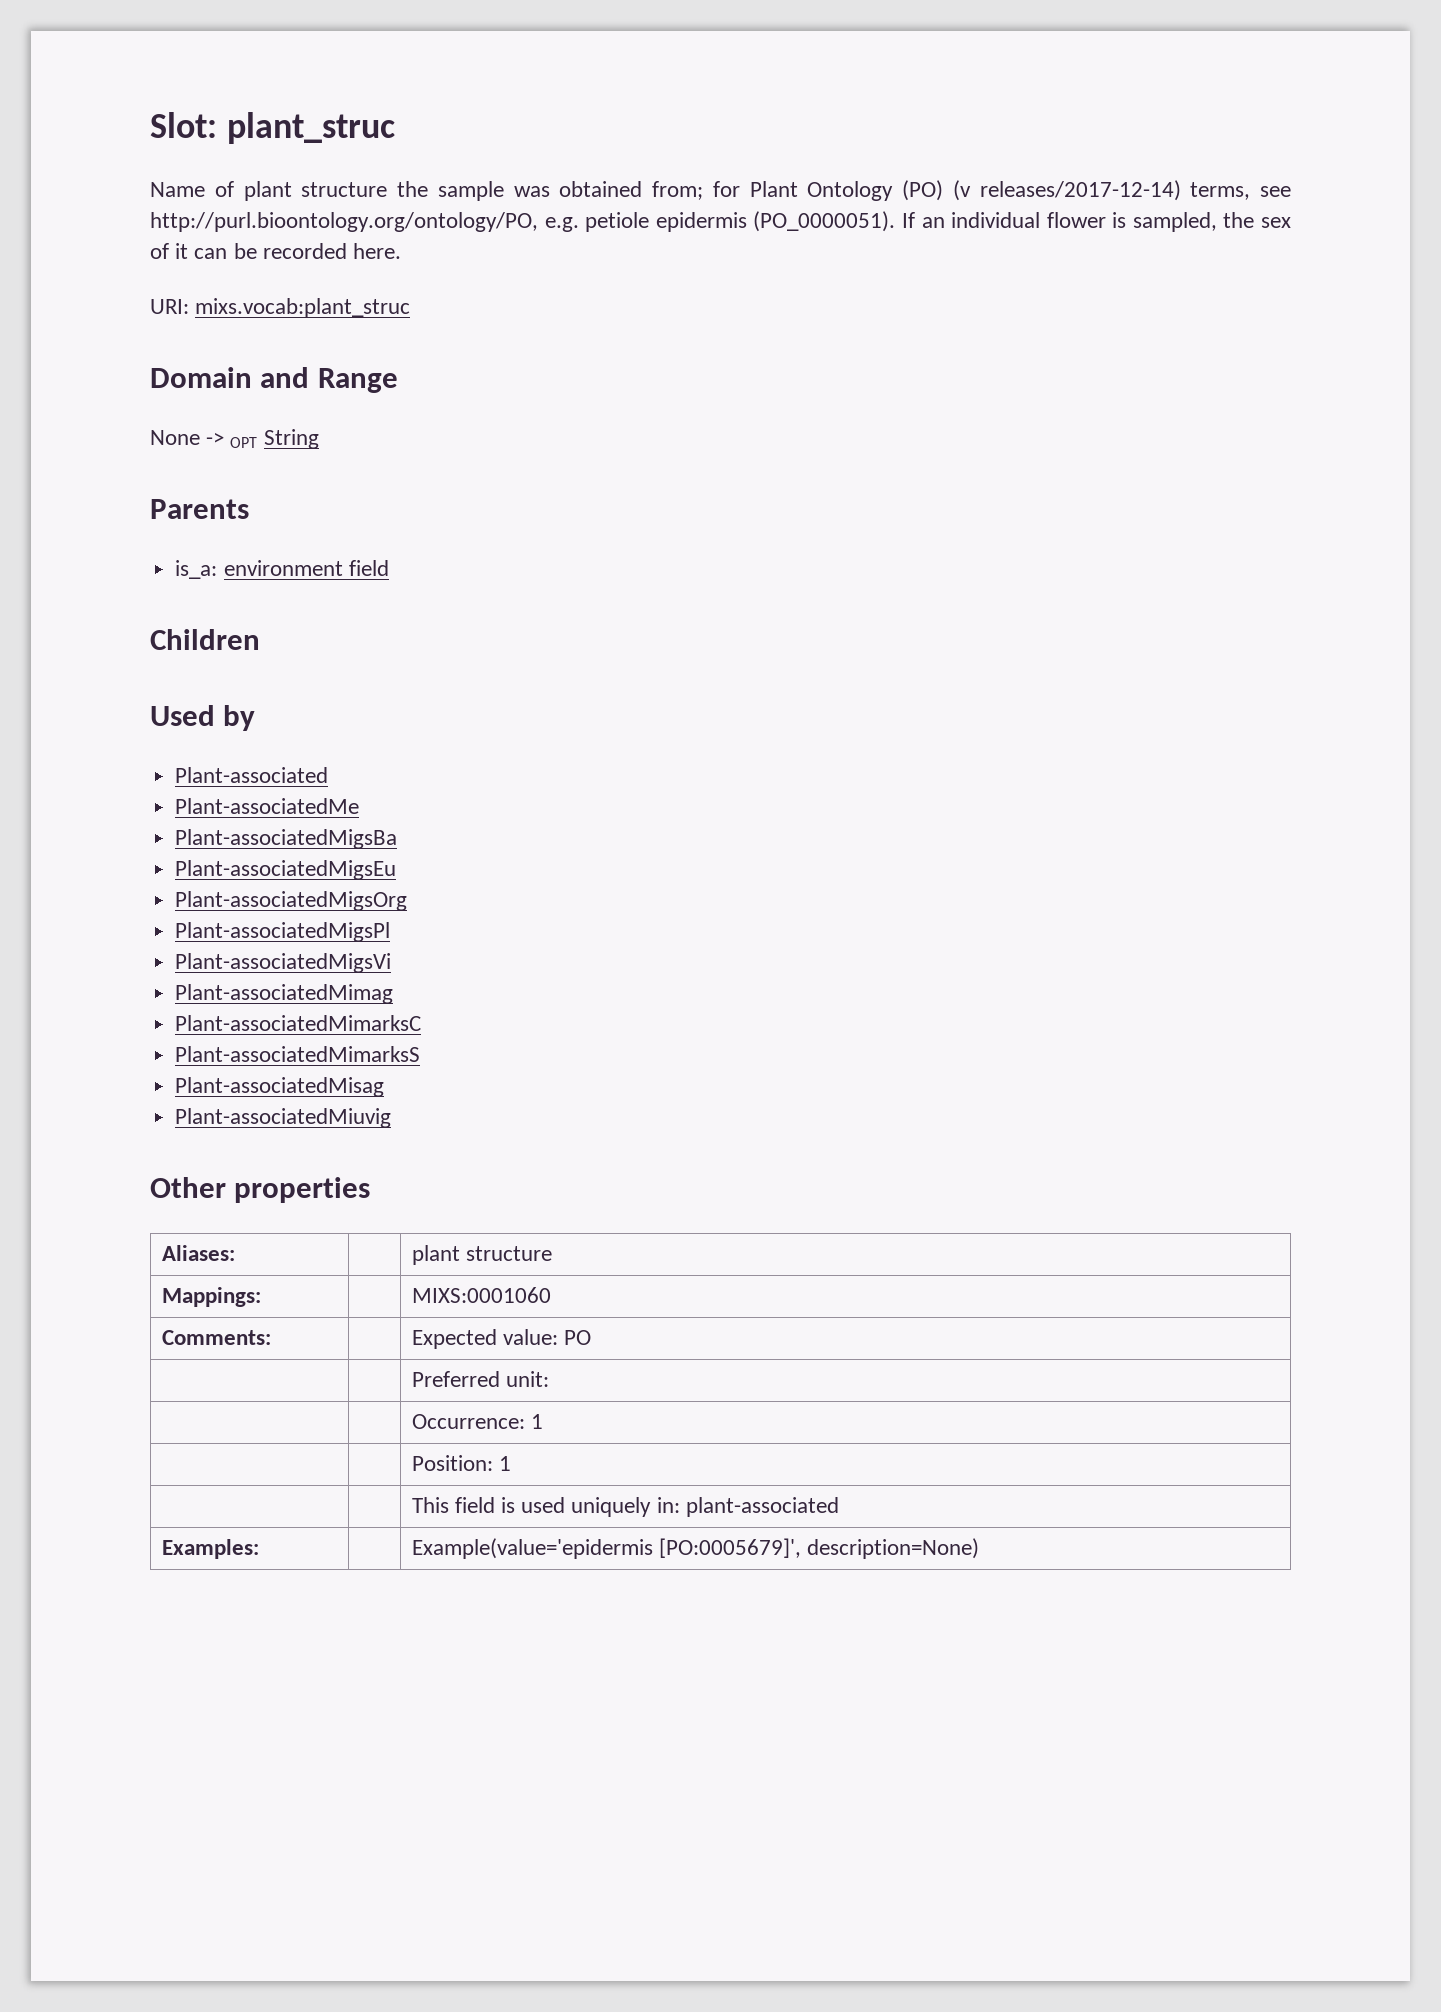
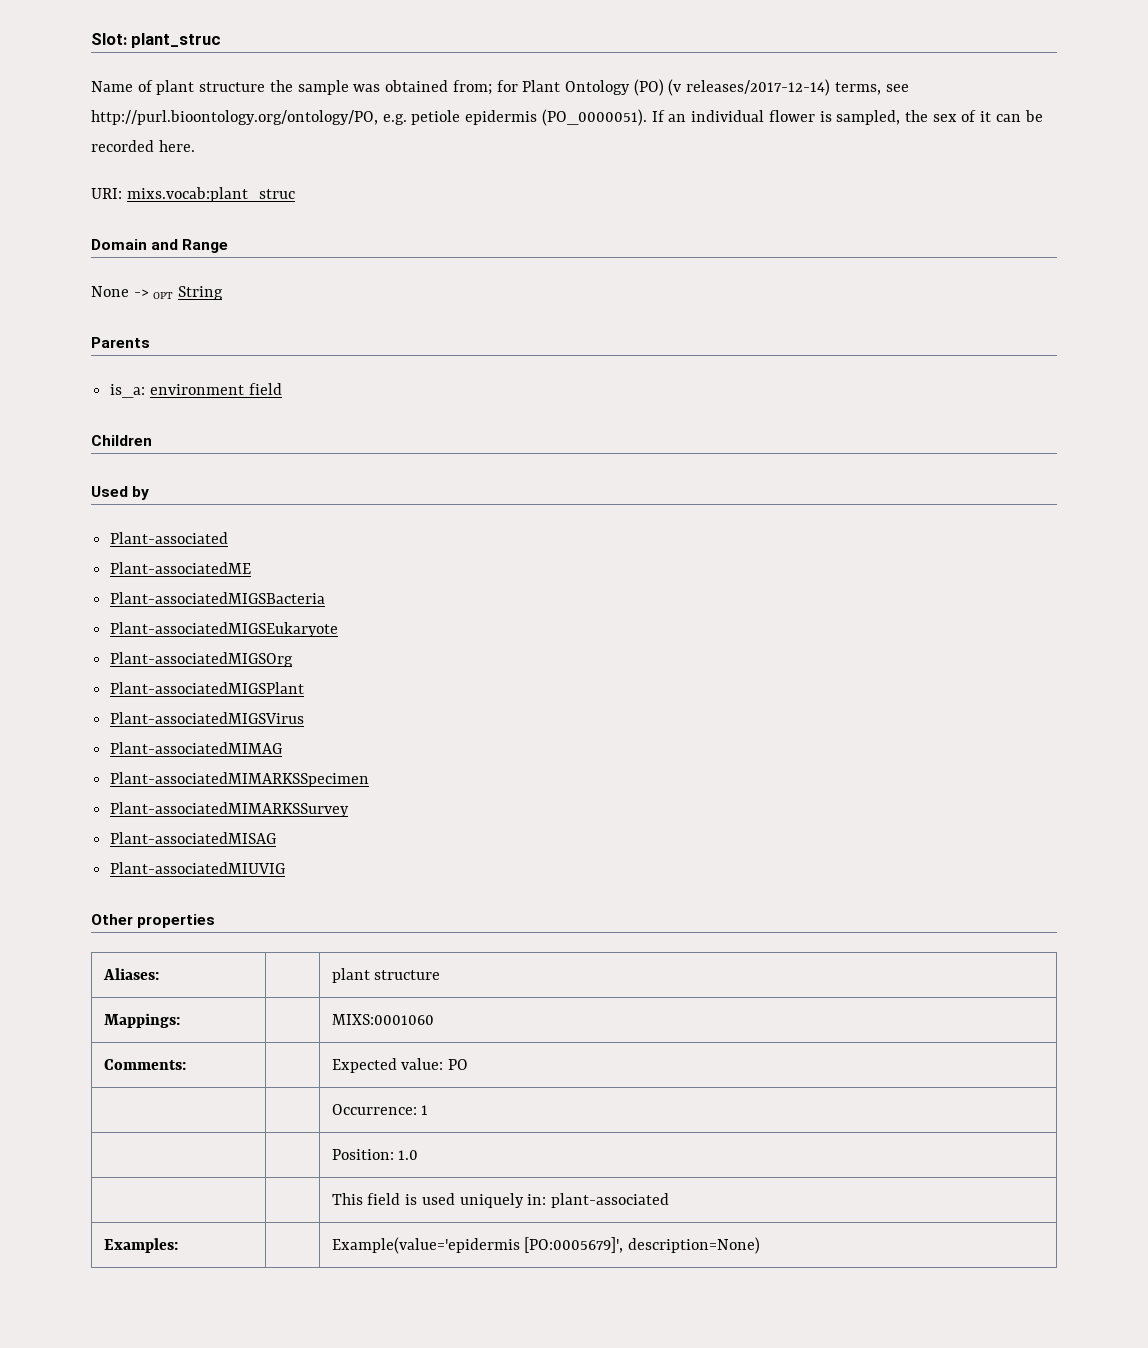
- Plant-associatedMe
- Plant-associatedMigsBa
- Plant-associatedMigsEu
- Plant-associatedMigsOrg
- Plant-associatedMigsPl
- Plant-associatedMigsVi
- Plant-associatedMimag
- Plant-associatedMimarksC
- Plant-associatedMimarksS
- Plant-associatedMisag
- Plant-associatedMiuvig
+ Plant-associatedME
+ Plant-associatedMIGSBacteria
+ Plant-associatedMIGSEukaryote
+ Plant-associatedMIGSOrg
+ Plant-associatedMIGSPlant
+ Plant-associatedMIGSVirus
+ Plant-associatedMIMAG
+ Plant-associatedMIMARKSSpecimen
+ Plant-associatedMIMARKSSurvey
+ Plant-associatedMISAG
+ Plant-associatedMIUVIG
- | | Preferred unit:
- | | Position: 1
+ | | Position: 1.0

